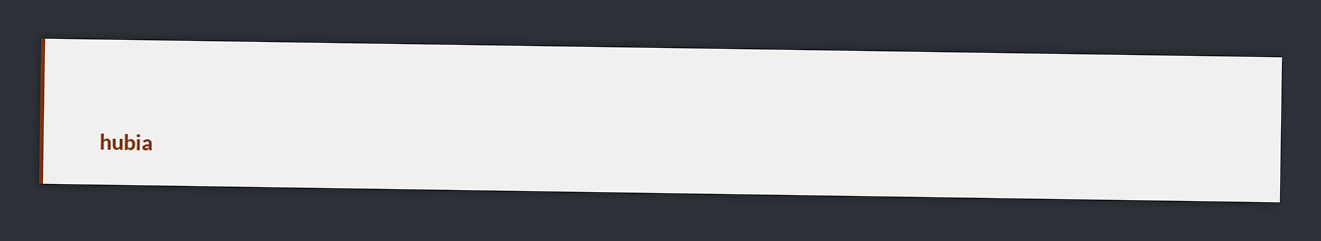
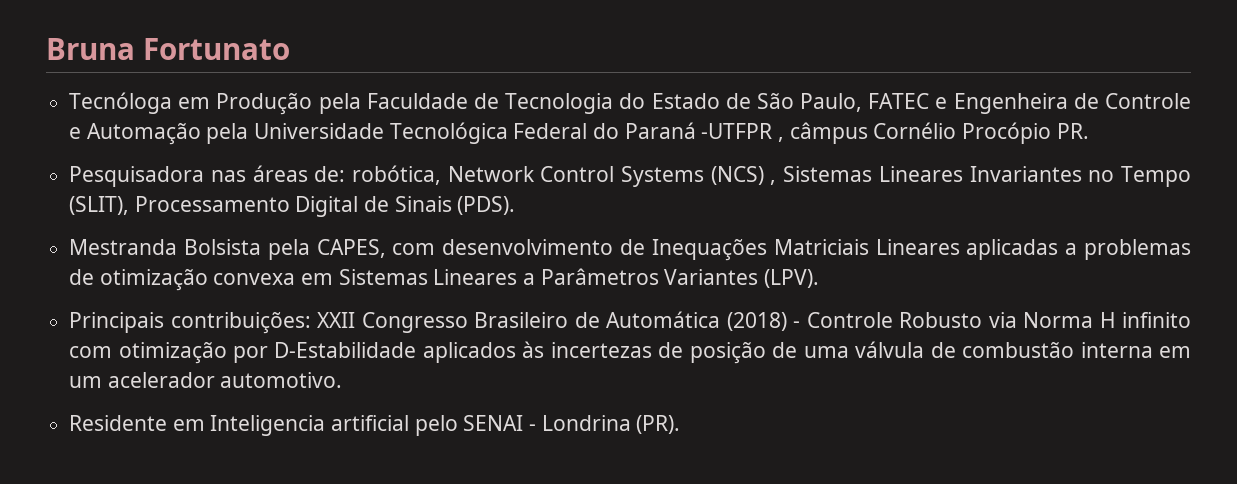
- hubia
+ Bruna Fortunato
+ Tecnóloga em Produção pela Faculdade de Tecnologia do Estado de São Paulo, FATEC e Engenheira de Controle e Automação pela Universidade Tecnológica Federal do Paraná -UTFPR , câmpus Cornélio Procópio PR.
+ Pesquisadora nas áreas de: robótica, Network Control Systems (NCS) , Sistemas Lineares Invariantes no Tempo (SLIT), Processamento Digital de Sinais (PDS).
+ Mestranda Bolsista pela CAPES, com desenvolvimento de Inequações Matriciais Lineares aplicadas a problemas de otimização convexa em Sistemas Lineares a Parâmetros Variantes (LPV).
+ Principais contribuições: XXII Congresso Brasileiro de Automática (2018) - Controle Robusto via Norma H infinito com otimização por D-Estabilidade aplicados às incertezas de posição de uma válvula de combustão interna em um acelerador automotivo.
+ Residente em Inteligencia artificial pelo SENAI - Londrina (PR).

